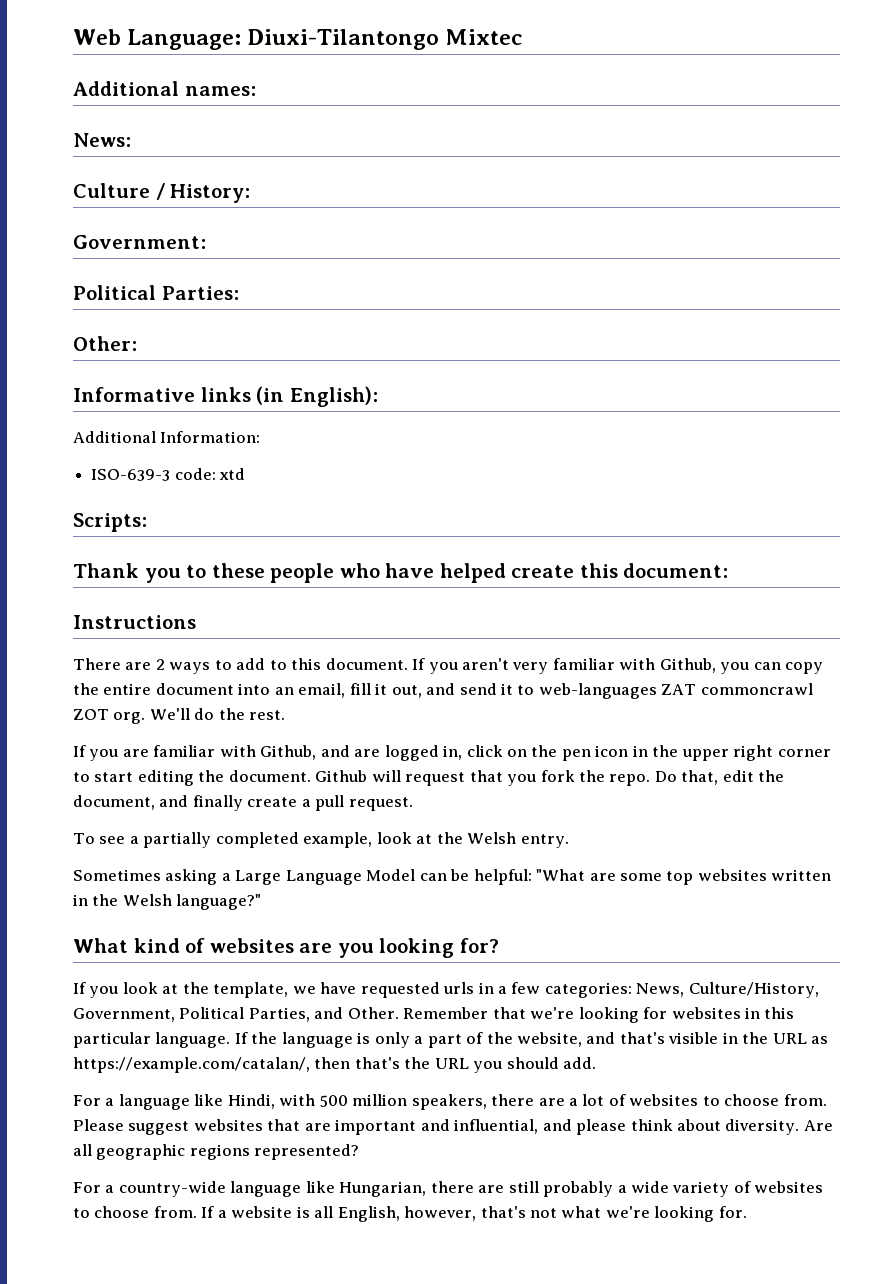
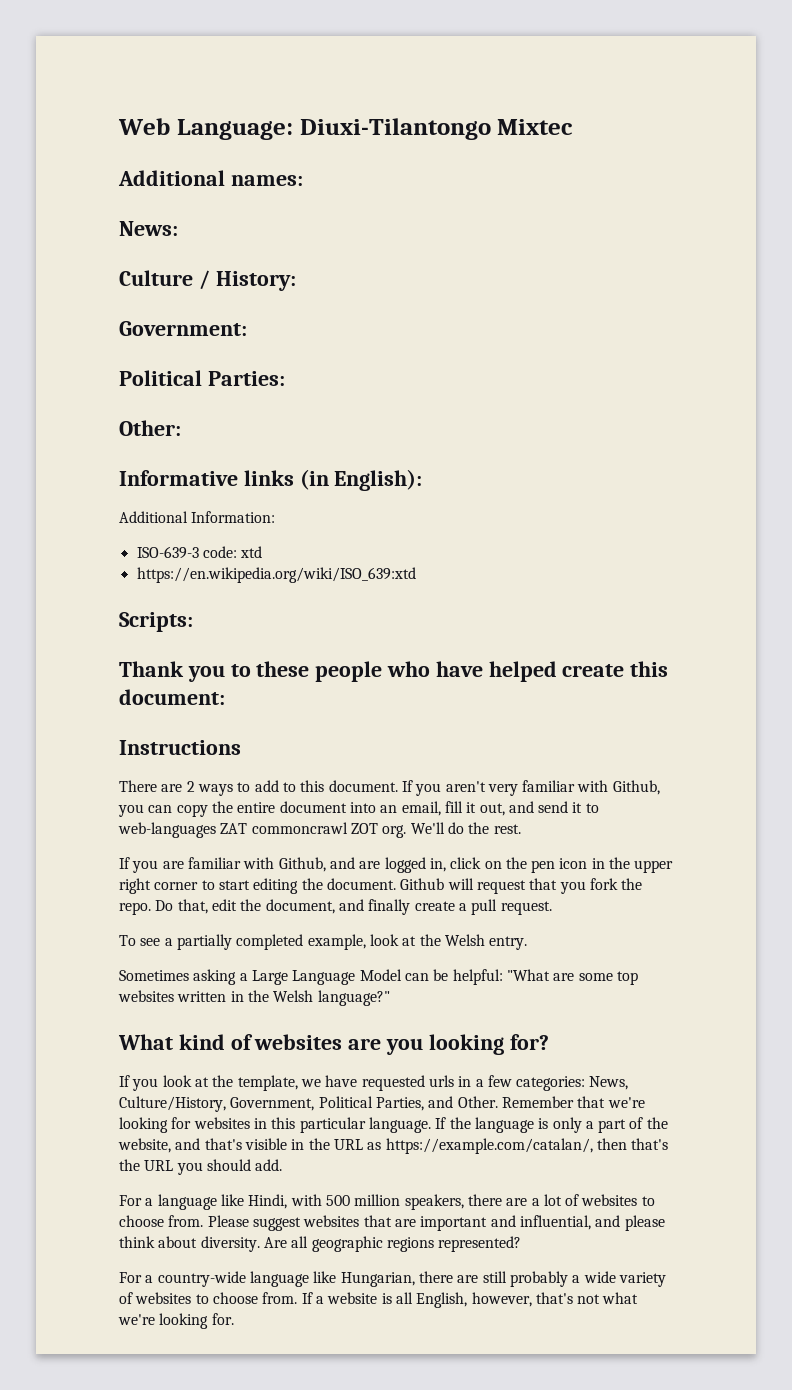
+ https://en.wikipedia.org/wiki/ISO_639:xtd

